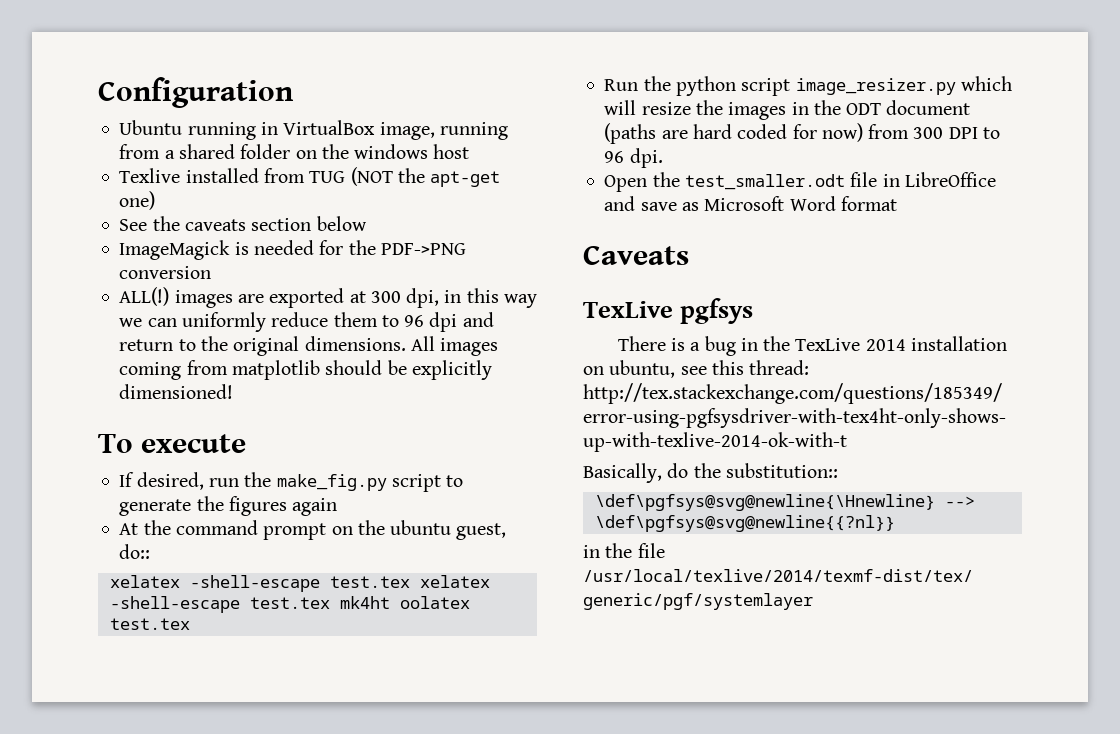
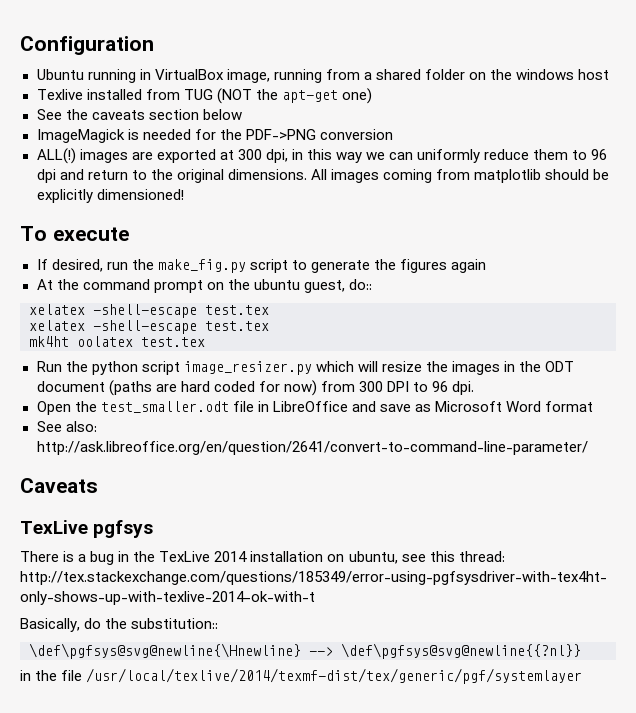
  At the command prompt on the ubuntu guest, do::
- xelatex -shell-escape test.tex xelatex -shell-escape test.tex mk4ht oolatex test.tex
+ xelatex -shell-escape test.tex
+ xelatex -shell-escape test.tex
+ mk4ht oolatex test.tex
+ See also: http://ask.libreoffice.org/en/question/2641/convert-to-command-line-parameter/

